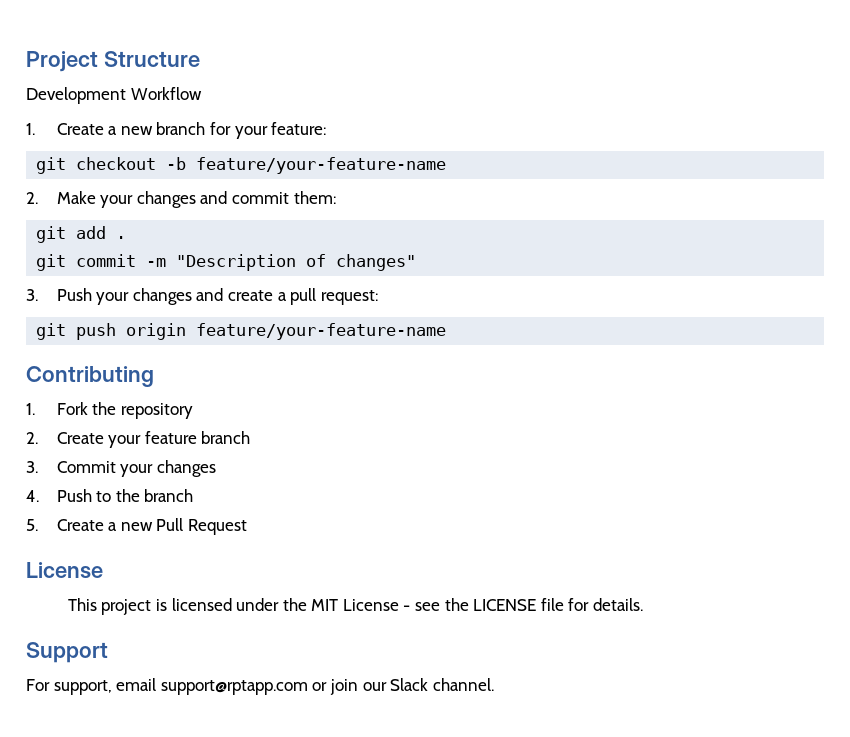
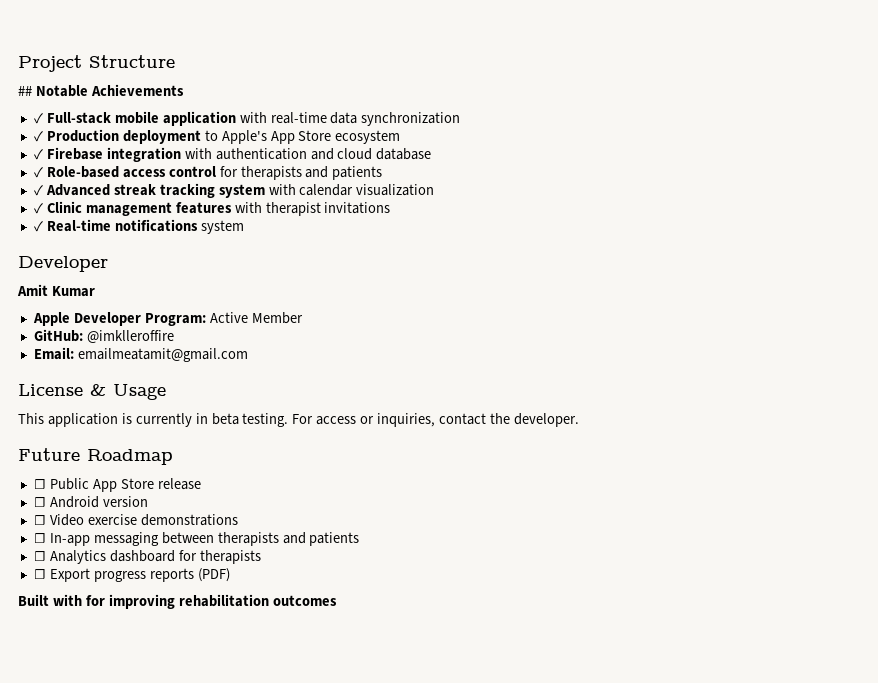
- Development Workflow
- 1. Create a new branch for your feature:
- git checkout -b feature/your-feature-name
- 2. Make your changes and commit them:
- git add .
- git commit -m "Description of changes"
- 3. Push your changes and create a pull request:
- git push origin feature/your-feature-name
- Contributing
- 1. Fork the repository
- 2. Create your feature branch
- 3. Commit your changes
- 4. Push to the branch
- 5. Create a new Pull Request
- License
+ ## Notable Achievements
+ ✓ Full-stack mobile application with real-time data synchronization
+ ✓ Production deployment to Apple's App Store ecosystem
+ ✓ Firebase integration with authentication and cloud database
+ ✓ Role-based access control for therapists and patients
+ ✓ Advanced streak tracking system with calendar visualization
+ ✓ Clinic management features with therapist invitations
+ ✓ Real-time notifications system
+ Developer
+ Amit Kumar
+ Apple Developer Program: Active Member
+ GitHub: @imklleroffire
+ Email: emailmeatamit@gmail.com
+ License & Usage
- This project is licensed under the MIT License - see the LICENSE file for details.
- Support
- For support, email support@rptapp.com or join our Slack channel.
+ This application is currently in beta testing. For access or inquiries, contact the developer.
+ Future Roadmap
+ ☐ Public App Store release
+ ☐ Android version
+ ☐ Video exercise demonstrations
+ ☐ In-app messaging between therapists and patients
+ ☐ Analytics dashboard for therapists
+ ☐ Export progress reports (PDF)
+ Built with for improving rehabilitation outcomes

